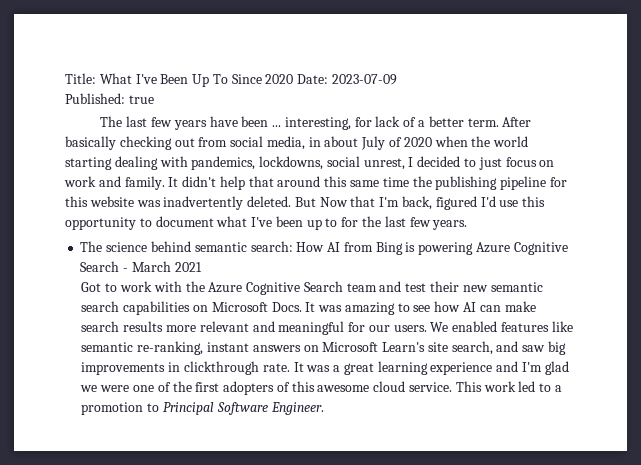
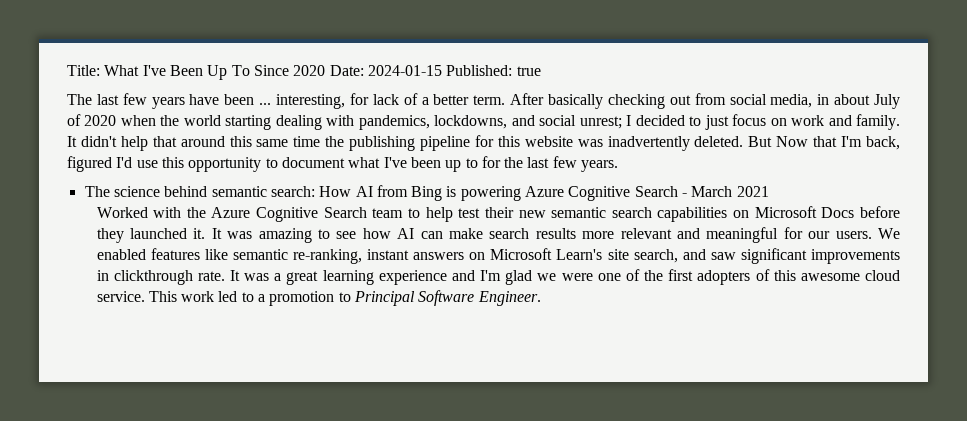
- Title: What I've Been Up To Since 2020 Date: 2023-07-09
- Published: true
+ Title: What I've Been Up To Since 2020 Date: 2024-01-15 Published: true
- After basically checking out from social media, in about July of 2020 when the world starting dealing with pandemics, lockdowns, social unrest, I decided to just focus on work and family.
+ After basically checking out from social media, in about July of 2020 when the world starting dealing with pandemics, lockdowns, and social unrest; I decided to just focus on work and family.
- Got to work with the Azure Cognitive Search team and test their new semantic search capabilities on Microsoft Docs.
+ Worked with the Azure Cognitive Search team to help test their new semantic search capabilities on Microsoft Docs before they launched it.
- We enabled features like semantic re-ranking, instant answers on Microsoft Learn's site search, and saw big improvements in clickthrough rate.
+ We enabled features like semantic re-ranking, instant answers on Microsoft Learn's site search, and saw significant improvements in clickthrough rate.

